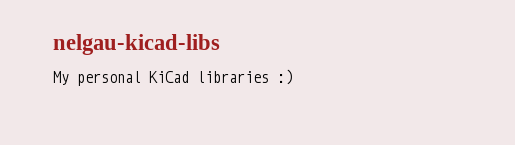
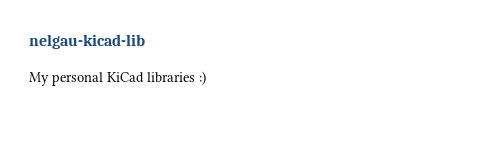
- nelgau-kicad-libs
+ nelgau-kicad-lib

